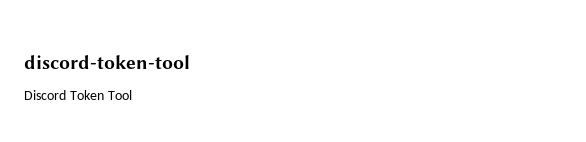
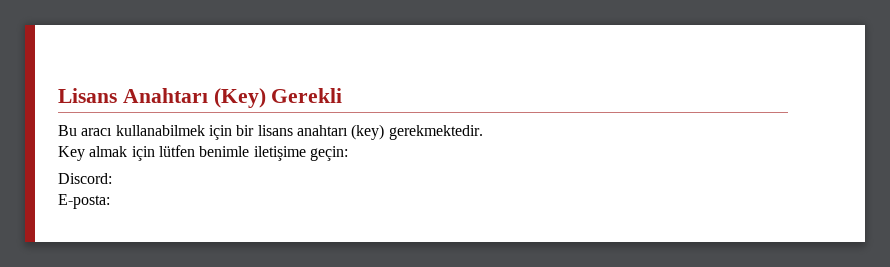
- discord-token-tool
- Discord Token Tool
+ Lisans Anahtarı (Key) Gerekli
+ Bu aracı kullanabilmek için bir lisans anahtarı (key) gerekmektedir.
+ Key almak için lütfen benimle iletişime geçin:
+ Discord:
+ E-posta:

